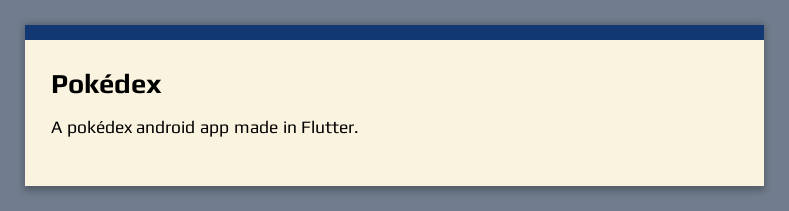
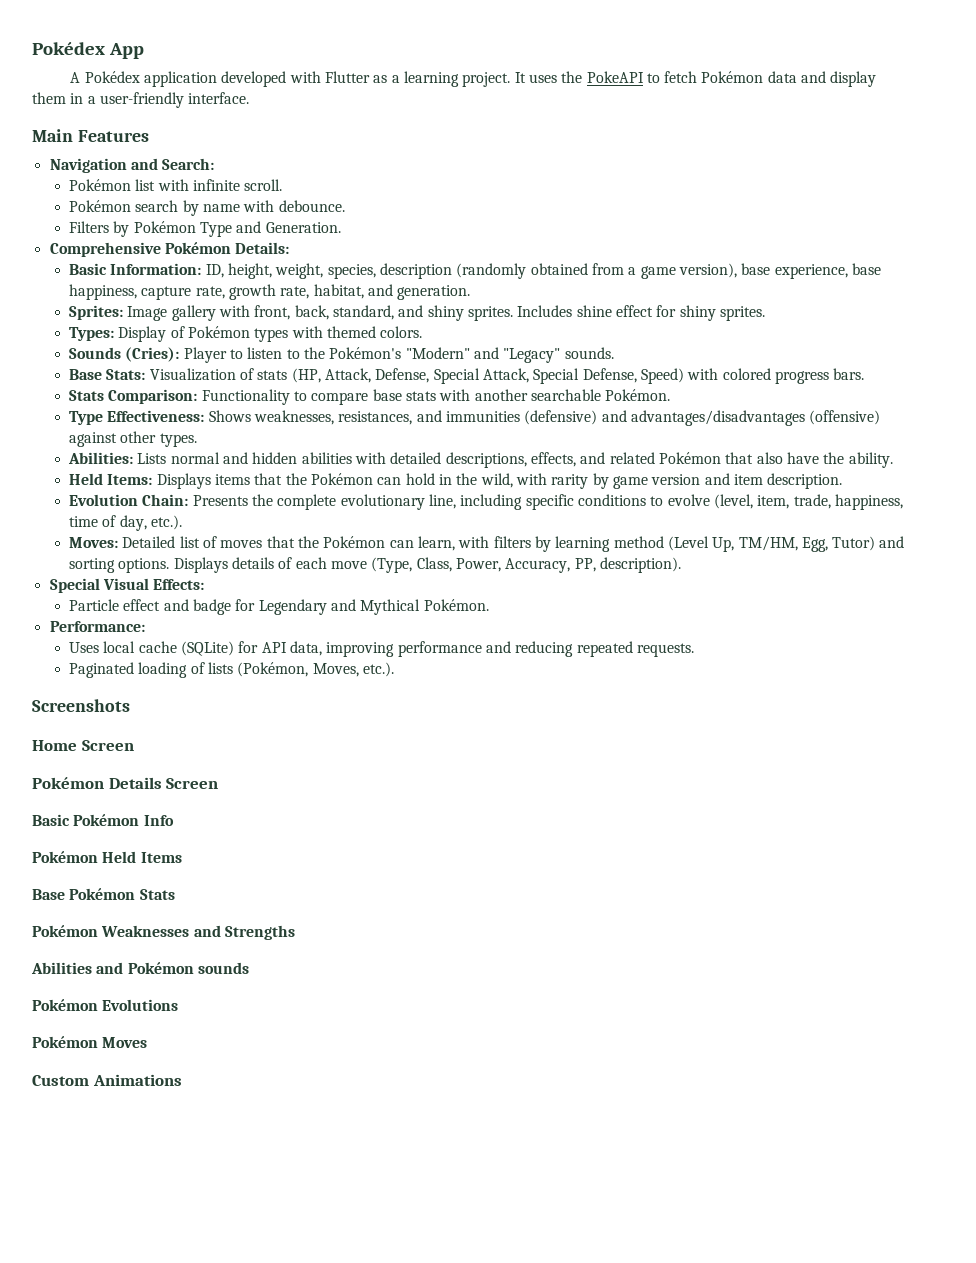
- Pokédex
+ Pokédex App
- A pokédex android app made in Flutter.
+ A Pokédex application developed with Flutter as a learning project. It uses the PokeAPI to fetch Pokémon data and display them in a user-friendly interface.
+ Main Features
+ Navigation and Search:
+ Pokémon list with infinite scroll.
+ Pokémon search by name with debounce.
+ Filters by Pokémon Type and Generation.
+ Comprehensive Pokémon Details:
+ Basic Information: ID, height, weight, species, description (randomly obtained from a game version), base experience, base happiness, capture rate, growth rate, habitat, and generation.
+ Sprites: Image gallery with front, back, standard, and shiny sprites. Includes shine effect for shiny sprites.
+ Types: Display of Pokémon types with themed colors.
+ Sounds (Cries): Player to listen to the Pokémon's "Modern" and "Legacy" sounds.
+ Base Stats: Visualization of stats (HP, Attack, Defense, Special Attack, Special Defense, Speed) with colored progress bars.
+ Stats Comparison: Functionality to compare base stats with another searchable Pokémon.
+ Type Effectiveness: Shows weaknesses, resistances, and immunities (defensive) and advantages/disadvantages (offensive) against other types.
+ Abilities: Lists normal and hidden abilities with detailed descriptions, effects, and related Pokémon that also have the ability.
+ Held Items: Displays items that the Pokémon can hold in the wild, with rarity by game version and item description.
+ Evolution Chain: Presents the complete evolutionary line, including specific conditions to evolve (level, item, trade, happiness, time of day, etc.).
+ Moves: Detailed list of moves that the Pokémon can learn, with filters by learning method (Level Up, TM/HM, Egg, Tutor) and sorting options. Displays details of each move (Type, Class, Power, Accuracy, PP, description).
+ Special Visual Effects:
+ Particle effect and badge for Legendary and Mythical Pokémon.
+ Performance:
+ Uses local cache (SQLite) for API data, improving performance and reducing repeated requests.
+ Paginated loading of lists (Pokémon, Moves, etc.).
+ Screenshots
+ Home Screen
+ Pokémon Details Screen
+ Basic Pokémon Info
+ Pokémon Held Items
+ Base Pokémon Stats
+ Pokémon Weaknesses and Strengths
+ Abilities and Pokémon sounds
+ Pokémon Evolutions
+ Pokémon Moves
+ Custom Animations

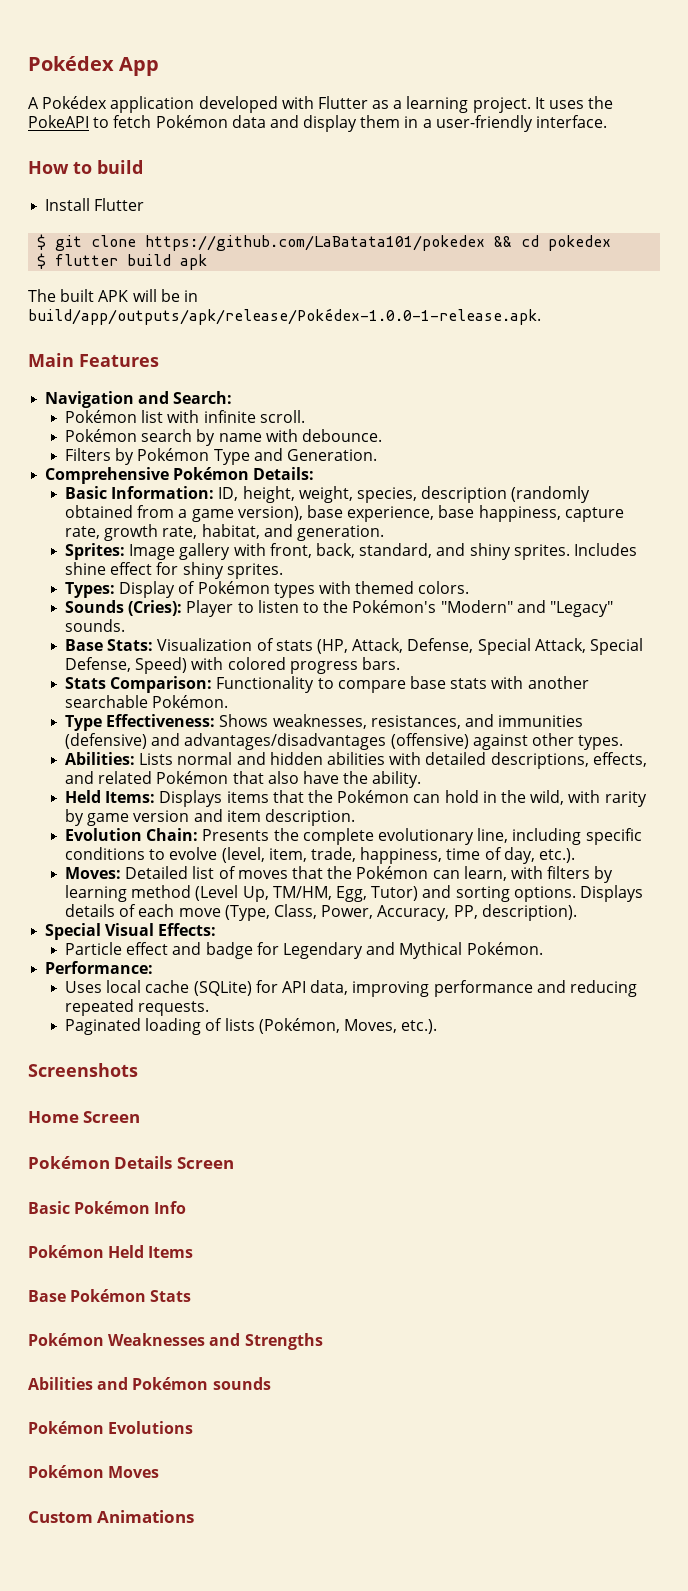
+ How to build
+ Install Flutter
+ $ git clone https://github.com/LaBatata101/pokedex && cd pokedex
+ $ flutter build apk
+ The built APK will be in build/app/outputs/apk/release/Pokédex-1.0.0-1-release.apk.

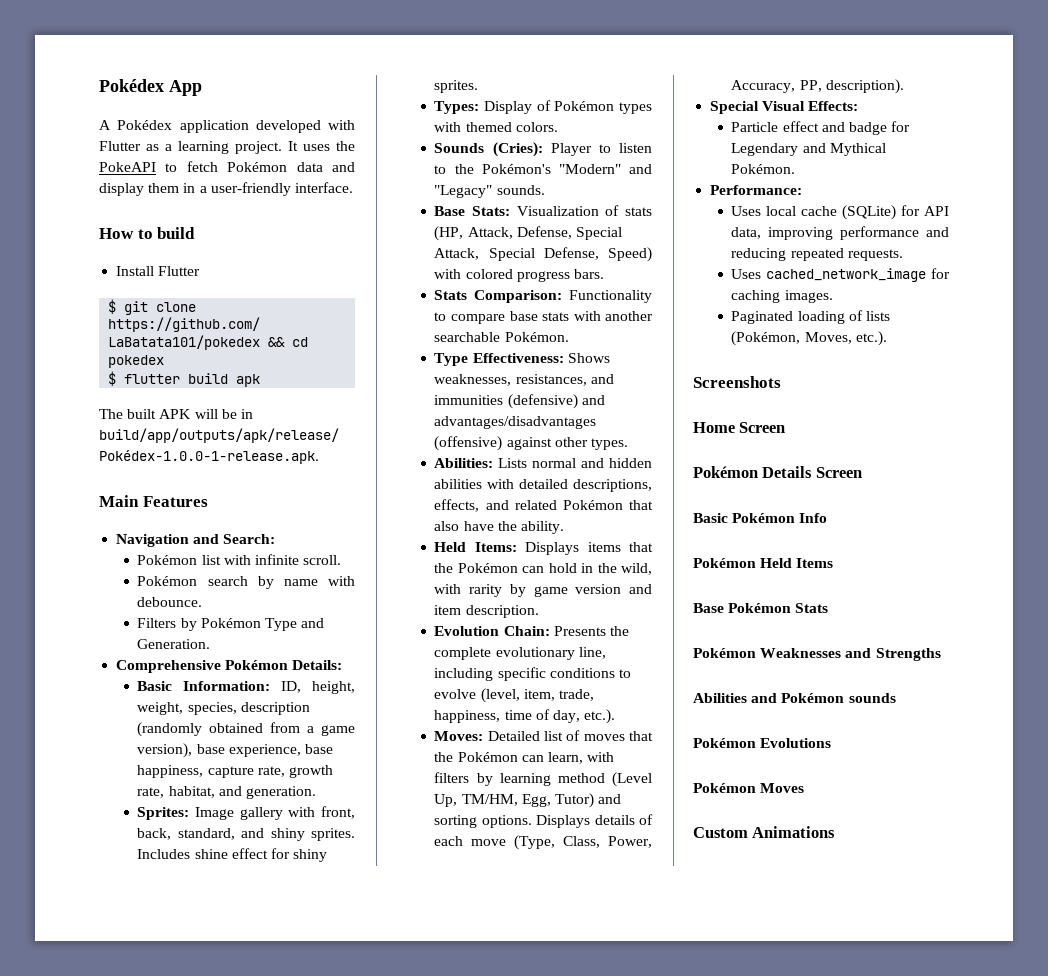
+ Uses cached_network_image for caching images.

